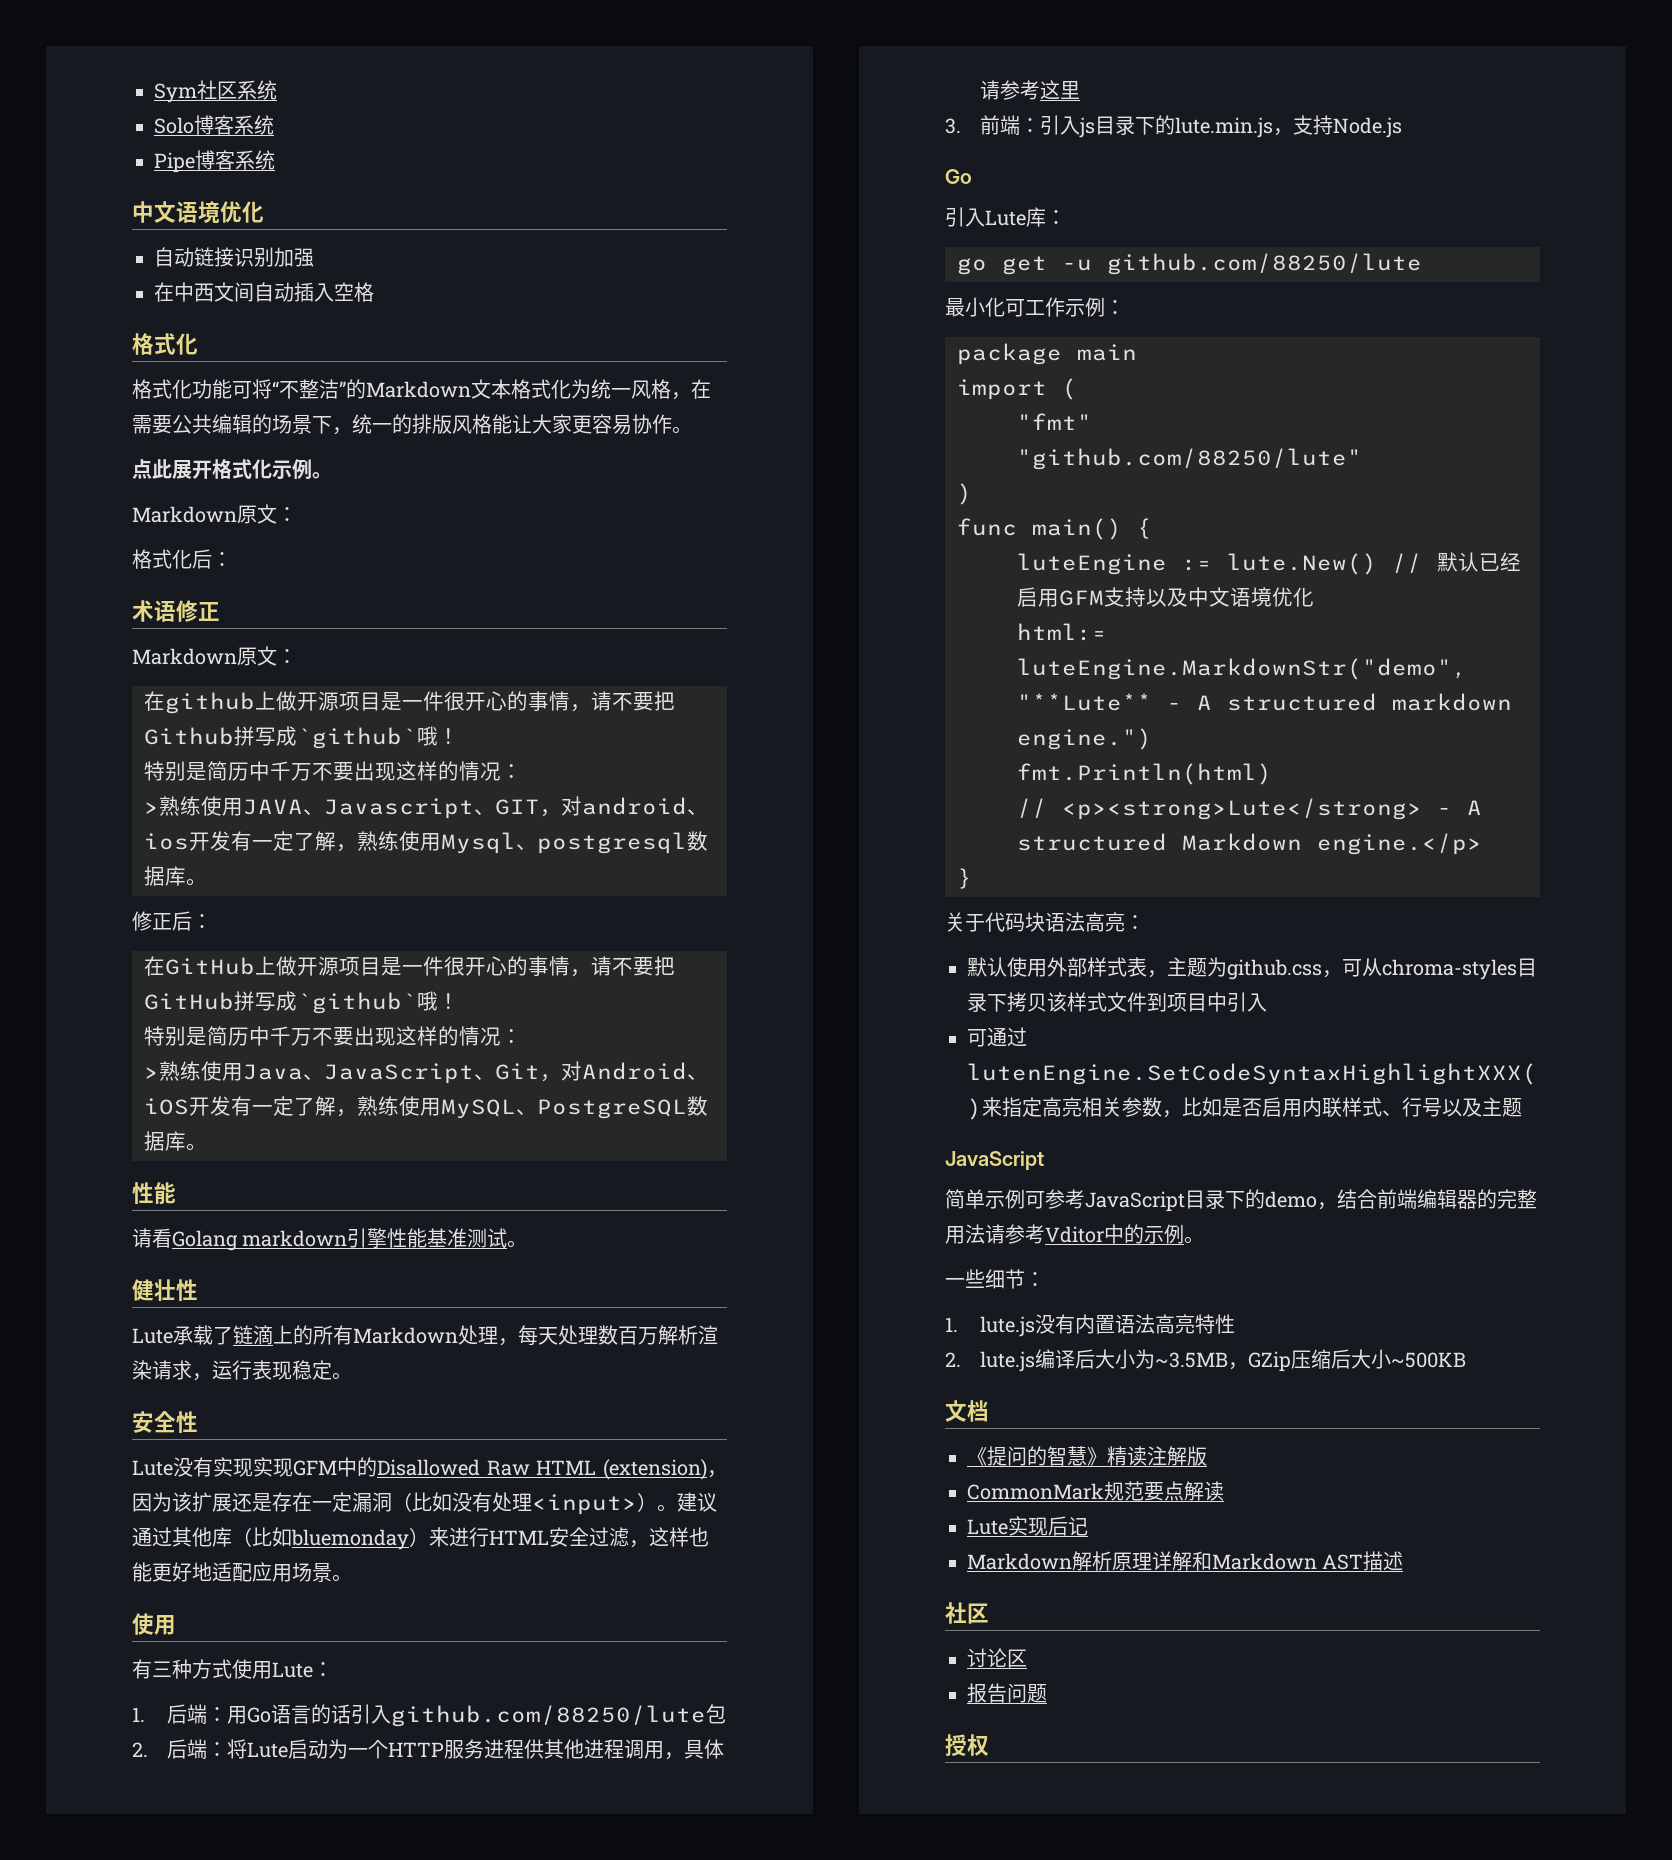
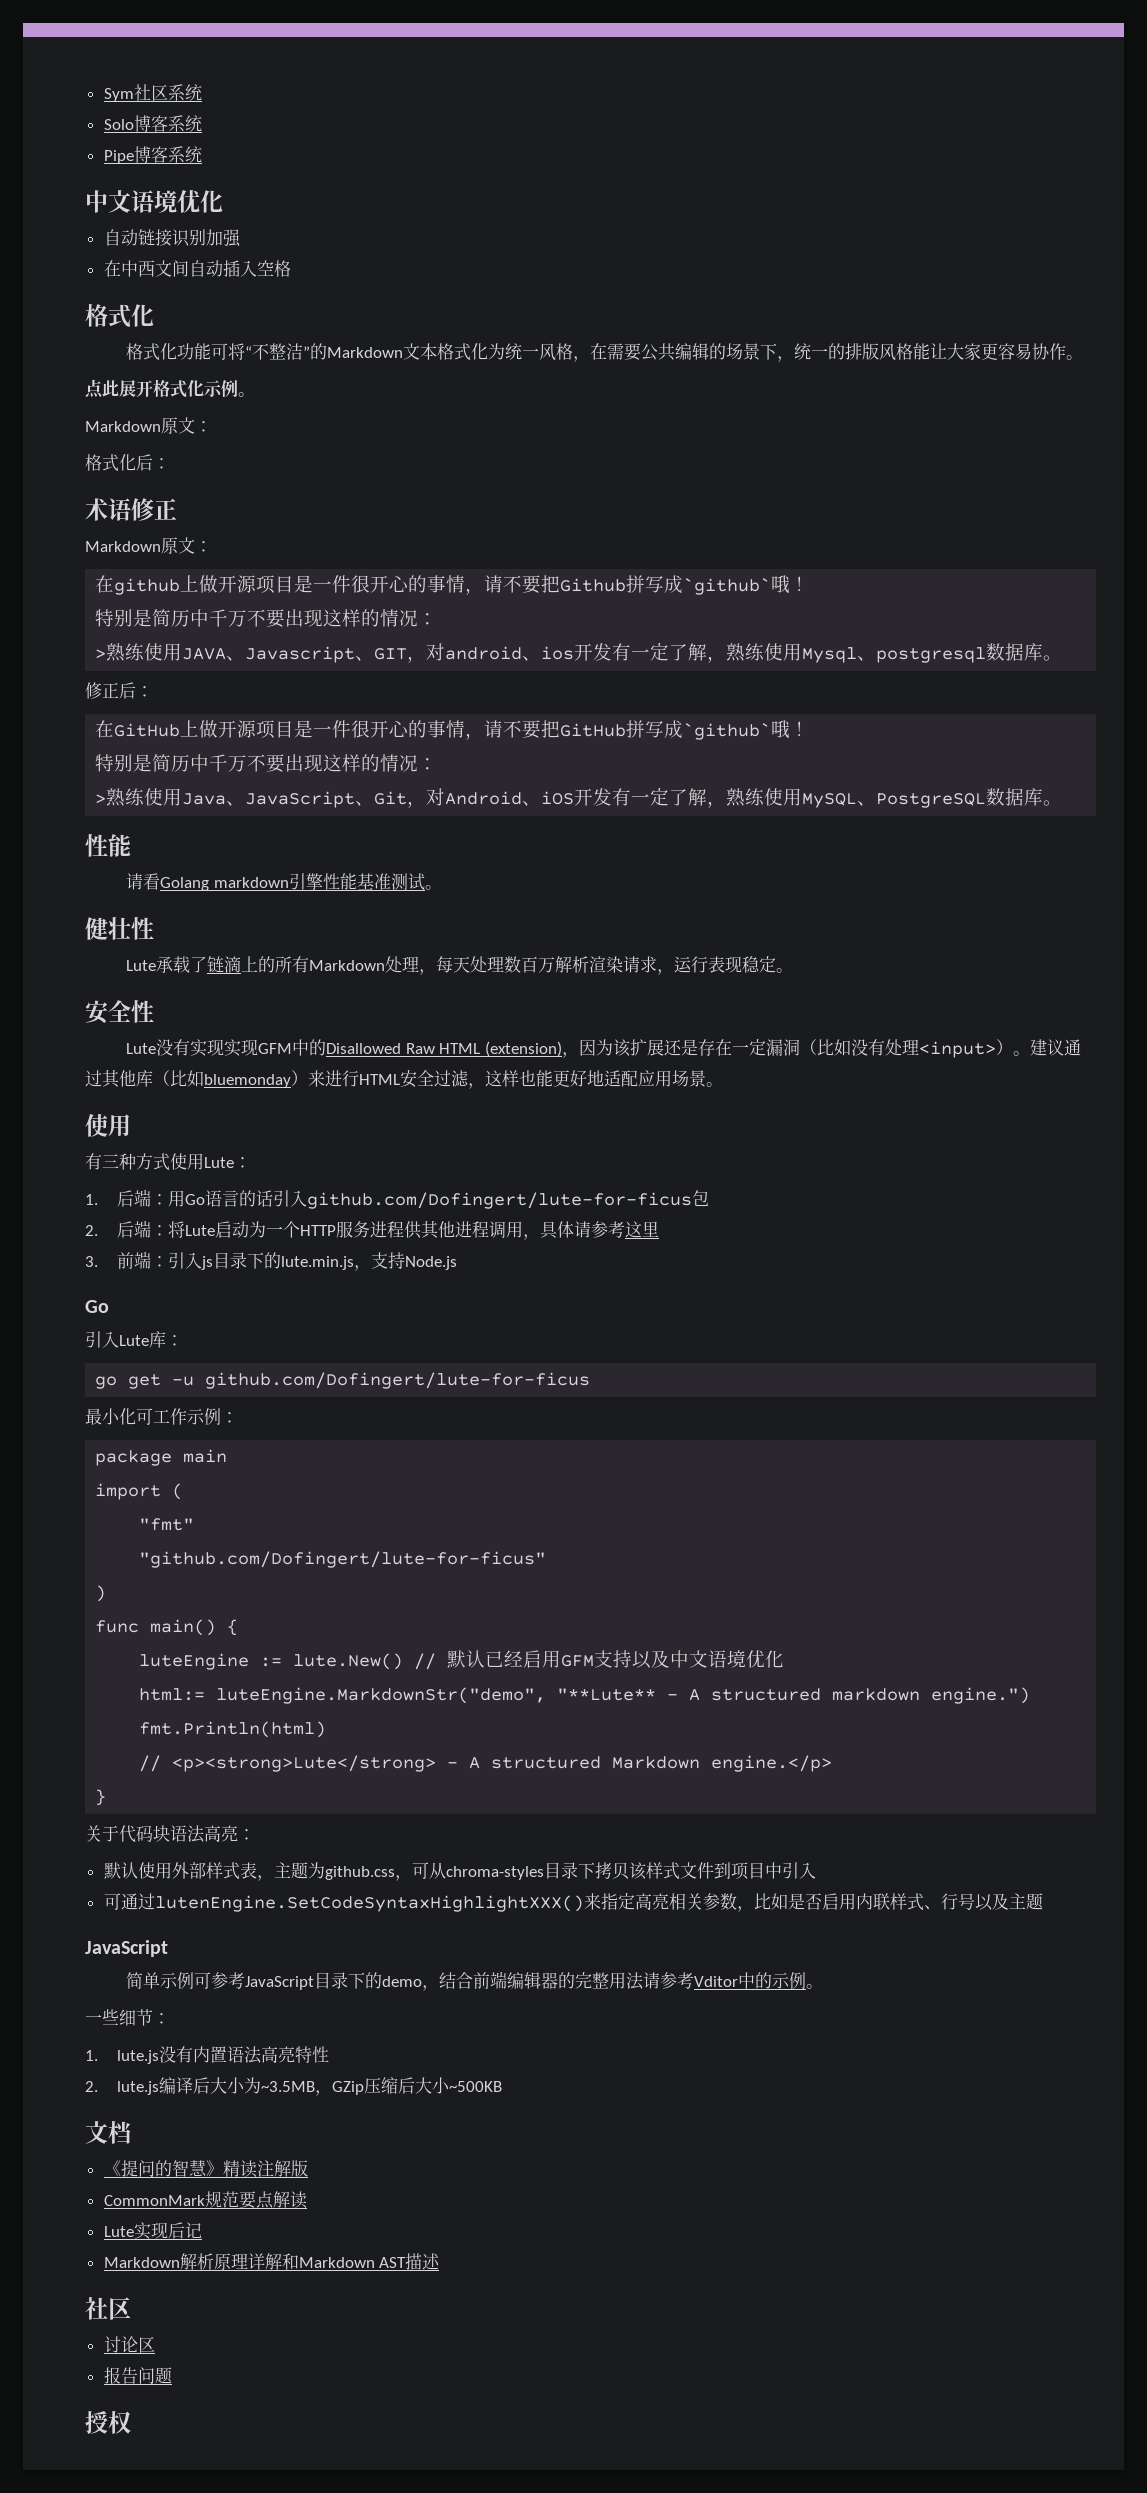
- 1.后端：用Go语言的话引入github.com/88250/lute包
+ 1.后端：用Go语言的话引入github.com/Dofingert/lute-for-ficus包
- go get -u github.com/88250/lute
+ go get -u github.com/Dofingert/lute-for-ficus
- "github.com/88250/lute"
+ "github.com/Dofingert/lute-for-ficus"

